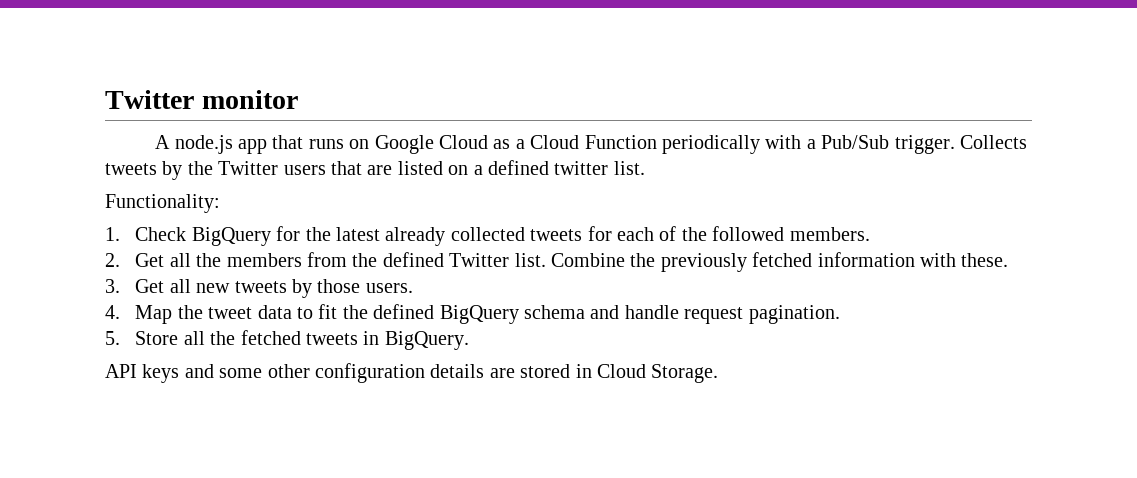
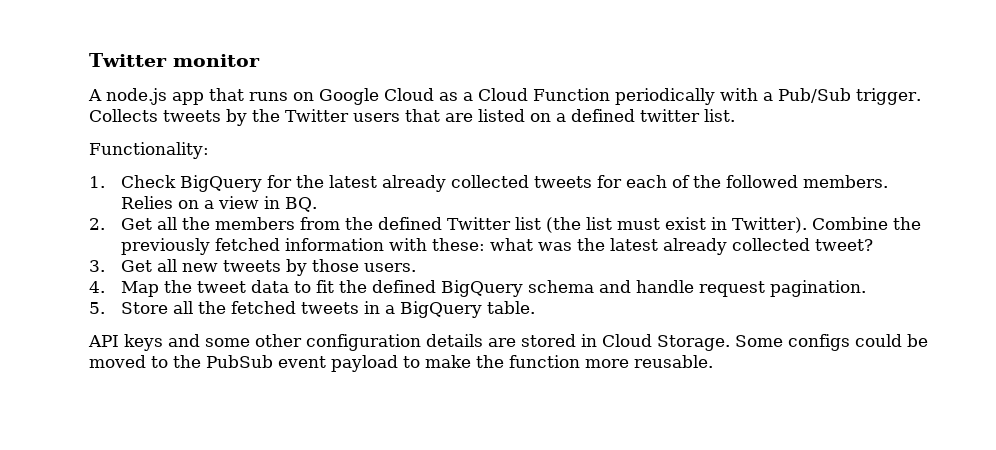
+ Relies on a view in BQ.
- 2. Get all the members from the defined Twitter list.
+ 2. Get all the members from the defined Twitter list (the list must exist in Twitter).
- Combine the previously fetched information with these.
+ Combine the previously fetched information with these: what was the latest already collected tweet?
- 5. Store all the fetched tweets in BigQuery.
+ 5. Store all the fetched tweets in a BigQuery table.
+ Some configs could be moved to the PubSub event payload to make the function more reusable.

